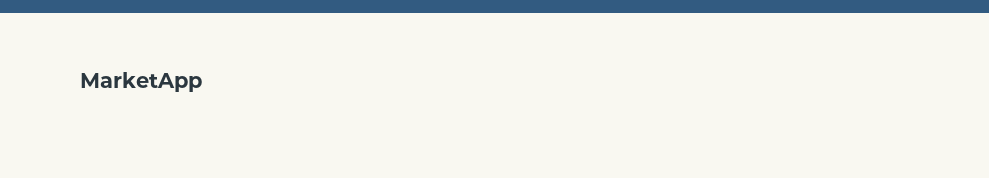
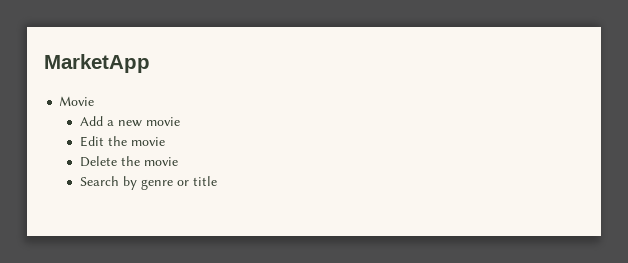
+ Movie
+ Add a new movie
+ Edit the movie
+ Delete the movie
+ Search by genre or title

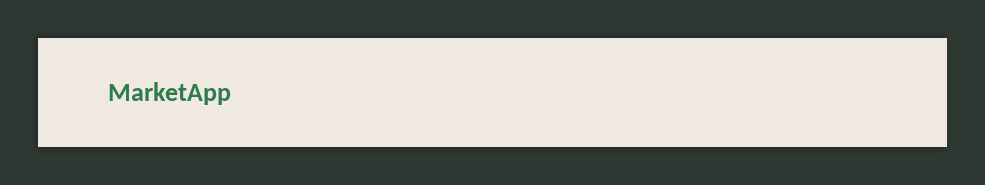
- Movie
- Add a new movie
- Edit the movie
- Delete the movie
- Search by genre or title

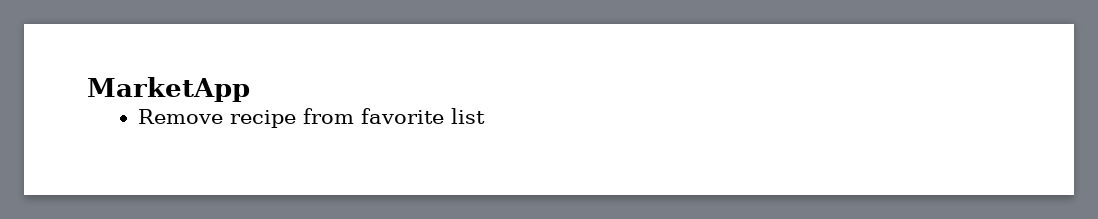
+ Remove recipe from favorite list

